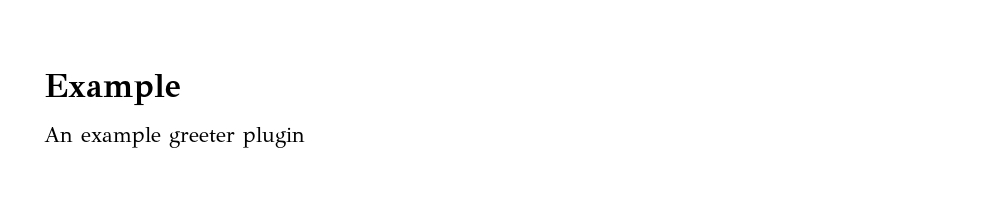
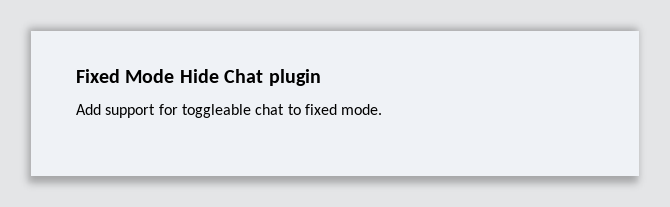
- Example
- An example greeter plugin
+ Fixed Mode Hide Chat plugin
+ Add support for toggleable chat to fixed mode.

